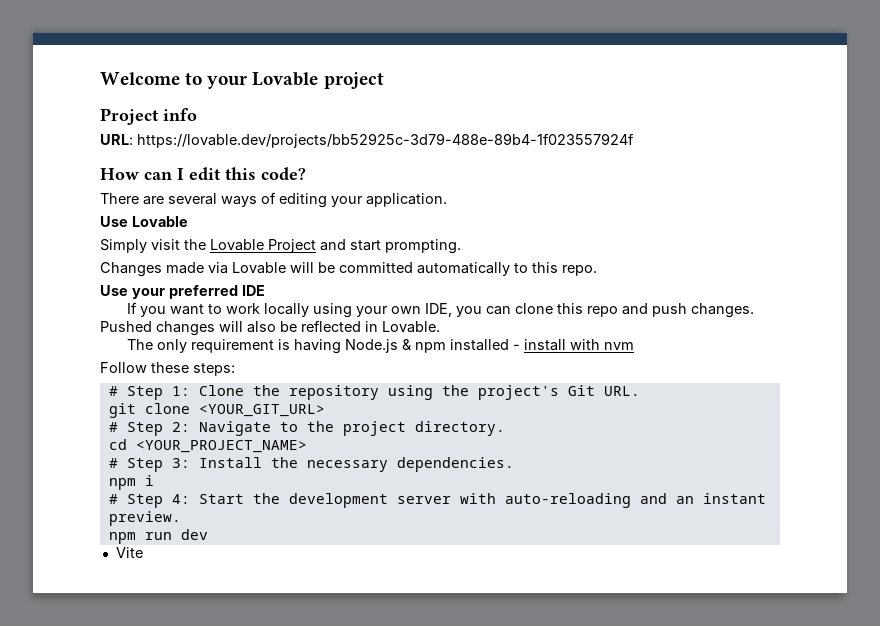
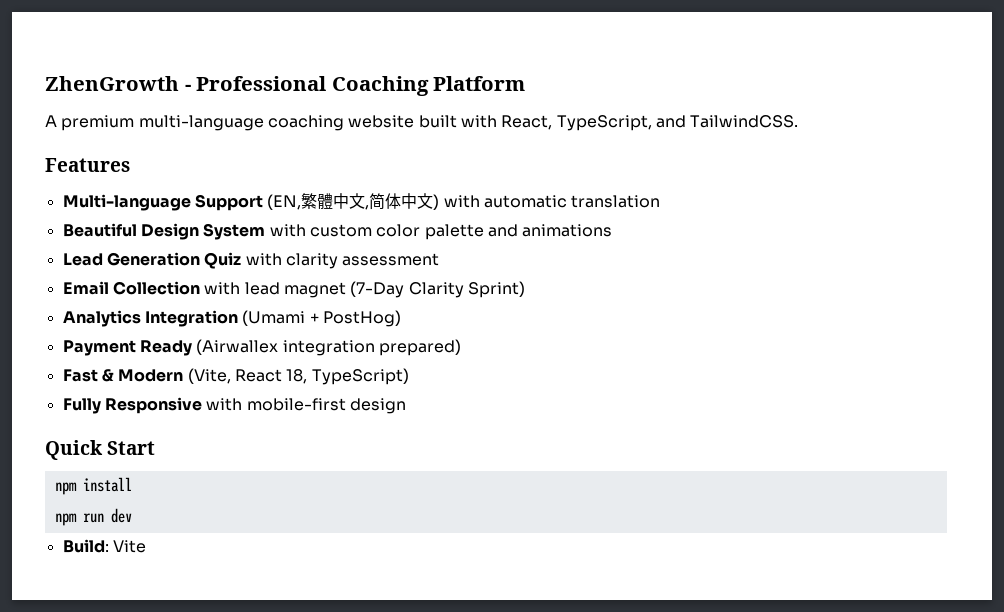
- Welcome to your Lovable project
- Project info
- URL: https://lovable.dev/projects/bb52925c-3d79-488e-89b4-1f023557924f
- How can I edit this code?
- There are several ways of editing your application.
- Use Lovable
- Simply visit the Lovable Project and start prompting.
- Changes made via Lovable will be committed automatically to this repo.
- Use your preferred IDE
- If you want to work locally using your own IDE, you can clone this repo and push changes. Pushed changes will also be reflected in Lovable.
- The only requirement is having Node.js & npm installed - install with nvm
- Follow these steps:
- # Step 1: Clone the repository using the project's Git URL.
- git clone <YOUR_GIT_URL>
- # Step 2: Navigate to the project directory.
- cd <YOUR_PROJECT_NAME>
- # Step 3: Install the necessary dependencies.
- npm i
- # Step 4: Start the development server with auto-reloading and an instant preview.
+ ZhenGrowth - Professional Coaching Platform
+ A premium multi-language coaching website built with React, TypeScript, and TailwindCSS.
+ Features
+ Multi-language Support (EN,繁體中文,简体中文) with automatic translation
+ Beautiful Design System with custom color palette and animations
+ Lead Generation Quiz with clarity assessment
+ Email Collection with lead magnet (7-Day Clarity Sprint)
+ Analytics Integration (Umami + PostHog)
+ Payment Ready (Airwallex integration prepared)
+ Fast & Modern (Vite, React 18, TypeScript)
+ Fully Responsive with mobile-first design
+ Quick Start
+ npm install
- Vite
+ Build: Vite

